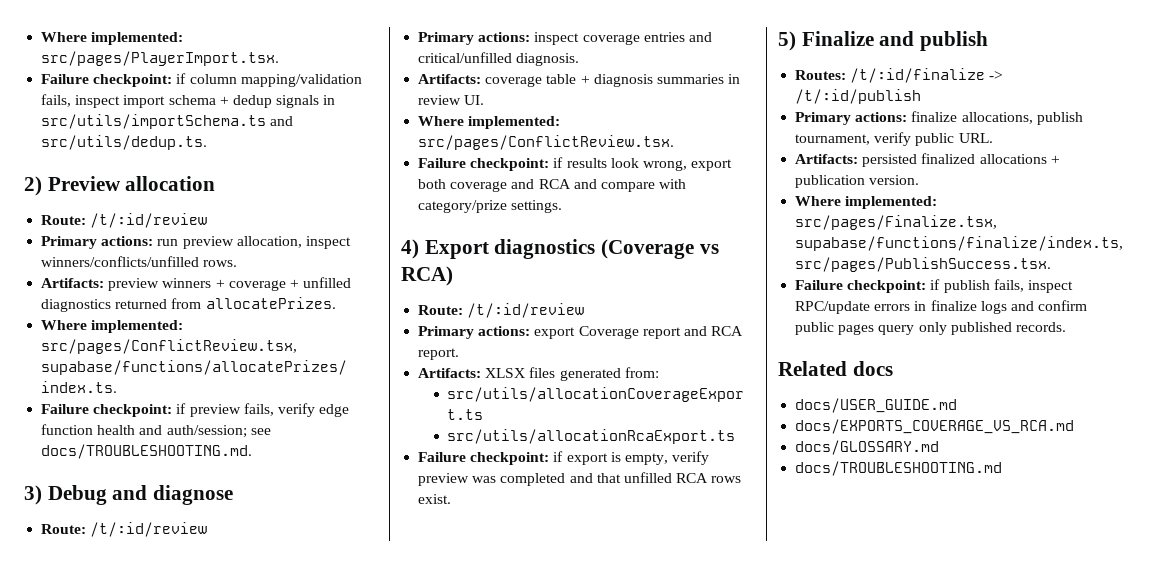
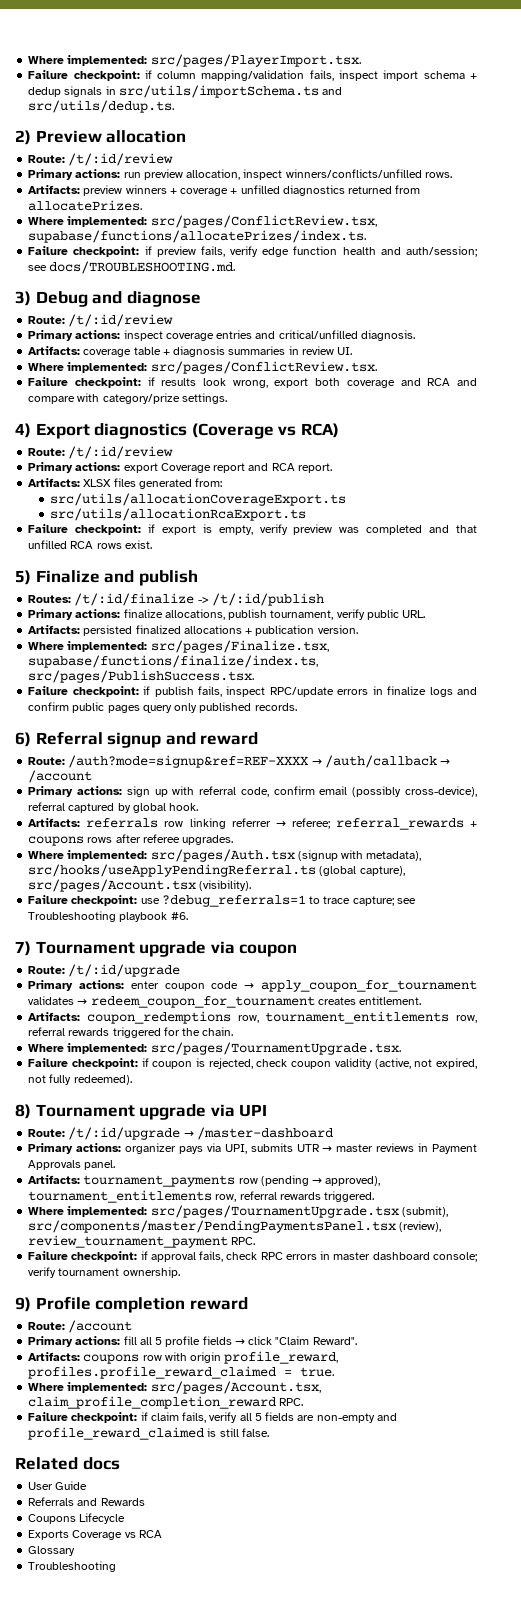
+ 6) Referral signup and reward
+ Route: /auth?mode=signup&ref=REF-XXXX → /auth/callback → /account
+ Primary actions: sign up with referral code, confirm email (possibly cross-device), referral captured by global hook.
+ Artifacts: referrals row linking referrer → referee; referral_rewards + coupons rows after referee upgrades.
+ Where implemented: src/pages/Auth.tsx (signup with metadata), src/hooks/useApplyPendingReferral.ts (global capture), src/pages/Account.tsx (visibility).
+ Failure checkpoint: use ?debug_referrals=1 to trace capture; see Troubleshooting playbook #6.
+ 7) Tournament upgrade via coupon
+ Route: /t/:id/upgrade
+ Primary actions: enter coupon code → apply_coupon_for_tournament validates → redeem_coupon_for_tournament creates entitlement.
+ Artifacts: coupon_redemptions row, tournament_entitlements row, referral rewards triggered for the chain.
+ Where implemented: src/pages/TournamentUpgrade.tsx.
+ Failure checkpoint: if coupon is rejected, check coupon validity (active, not expired, not fully redeemed).
+ 8) Tournament upgrade via UPI
+ Route: /t/:id/upgrade → /master-dashboard
+ Primary actions: organizer pays via UPI, submits UTR → master reviews in Payment Approvals panel.
+ Artifacts: tournament_payments row (pending → approved), tournament_entitlements row, referral rewards triggered.
+ Where implemented: src/pages/TournamentUpgrade.tsx (submit), src/components/master/PendingPaymentsPanel.tsx (review), review_tournament_payment RPC.
+ Failure checkpoint: if approval fails, check RPC errors in master dashboard console; verify tournament ownership.
+ 9) Profile completion reward
+ Route: /account
+ Primary actions: fill all 5 profile fields → click "Claim Reward".
+ Artifacts: coupons row with origin profile_reward, profiles.profile_reward_claimed = true.
+ Where implemented: src/pages/Account.tsx, claim_profile_completion_reward RPC.
+ Failure checkpoint: if claim fails, verify all 5 fields are non-empty and profile_reward_claimed is still false.
  Related docs
- docs/USER_GUIDE.md
- docs/EXPORTS_COVERAGE_VS_RCA.md
- docs/GLOSSARY.md
- docs/TROUBLESHOOTING.md
+ User Guide
+ Referrals and Rewards
+ Coupons Lifecycle
+ Exports Coverage vs RCA
+ Glossary
+ Troubleshooting

